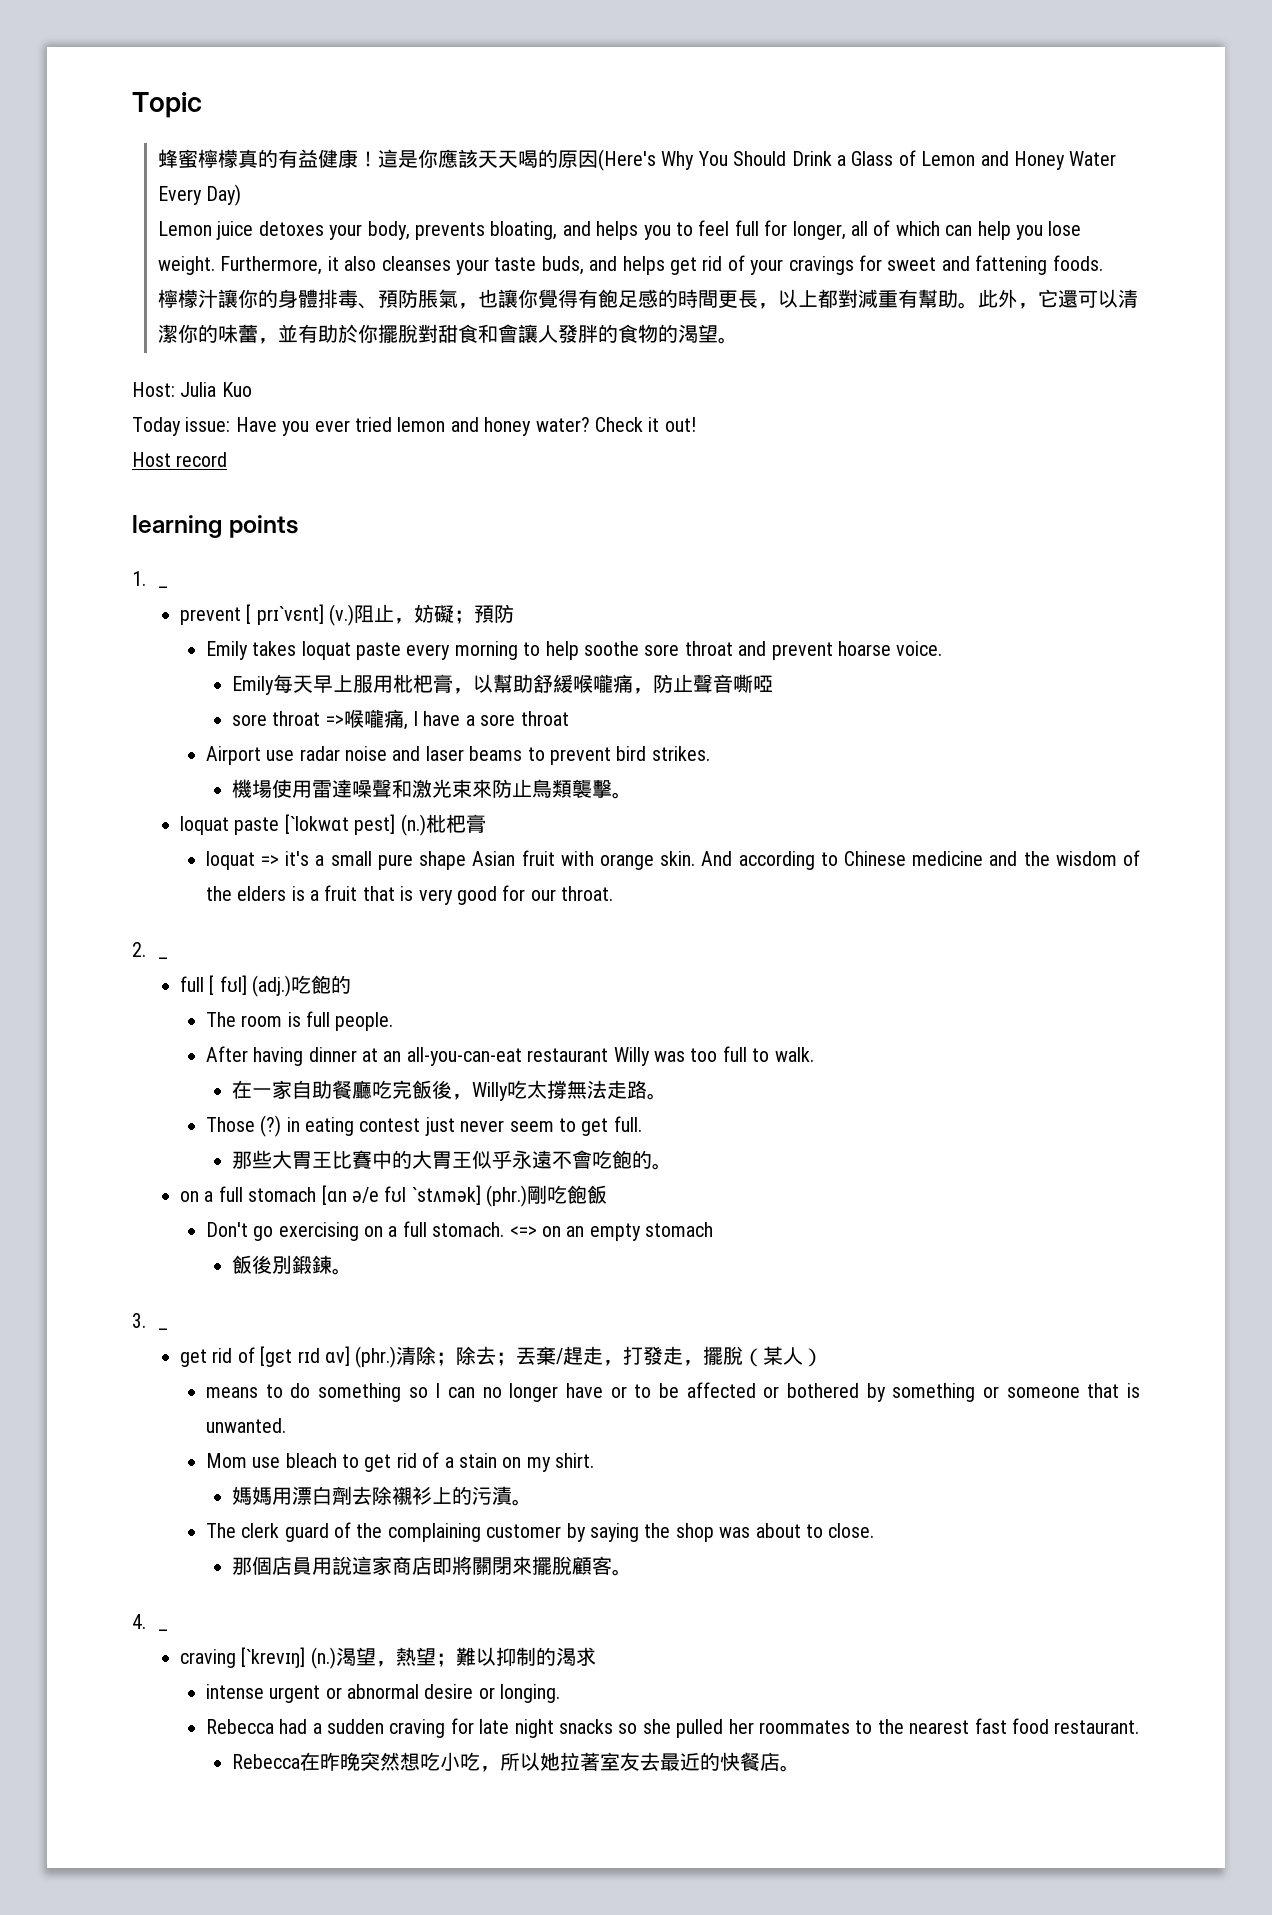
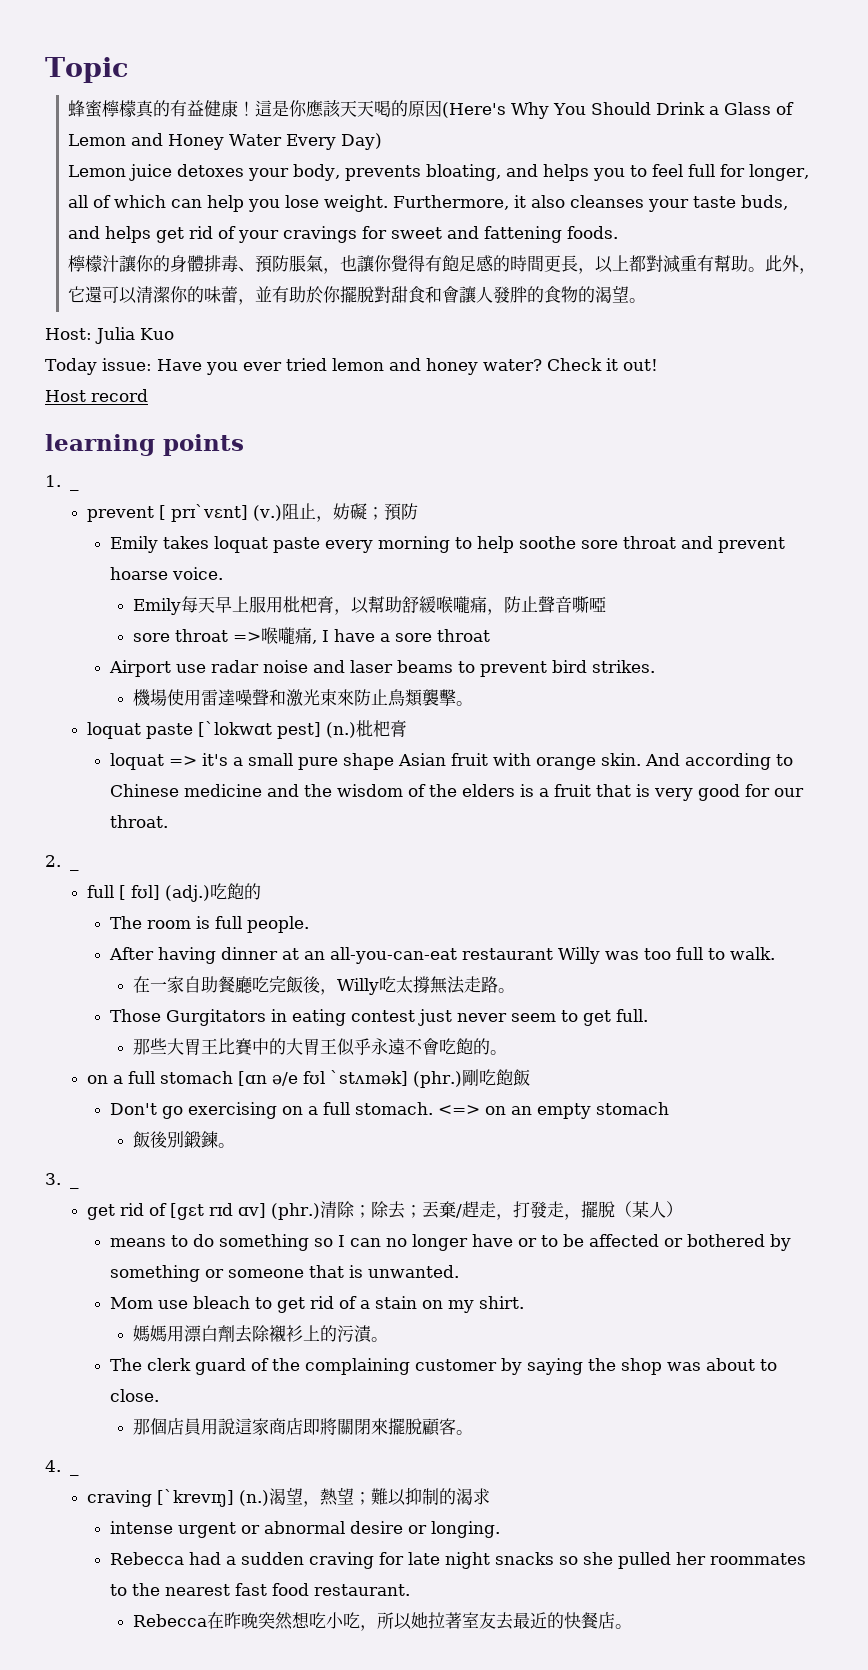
- Those (?) in eating contest just never seem to get full.
+ Those Gurgitators in eating contest just never seem to get full.

